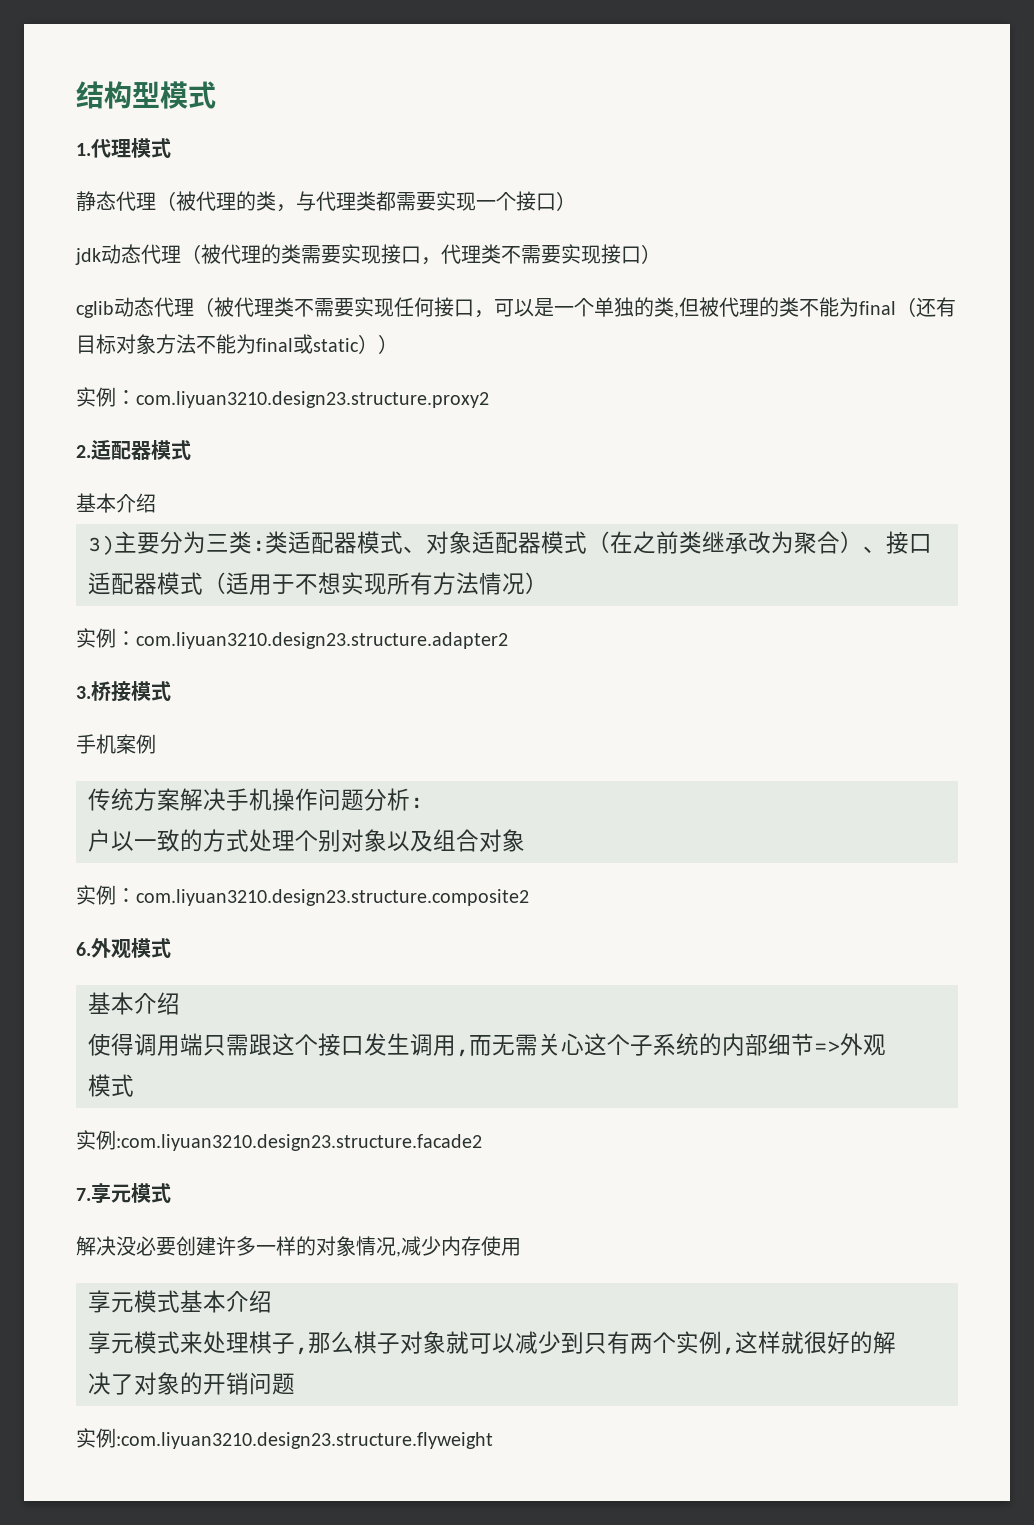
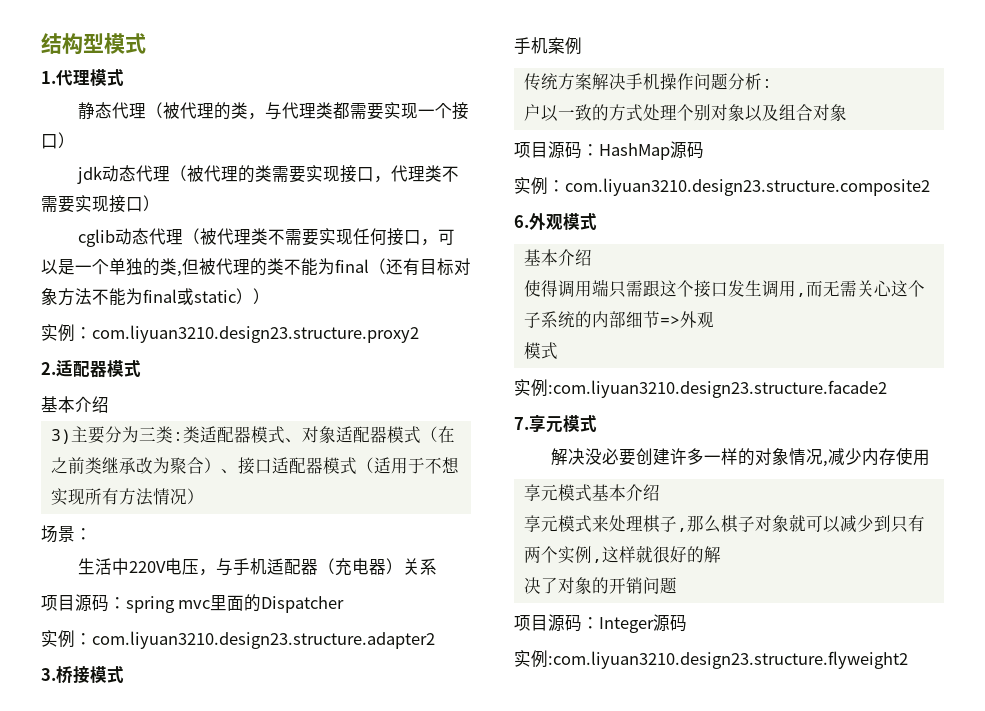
+ 场景：
+ 生活中220V电压，与手机适配器（充电器）关系
+ 项目源码：spring mvc里面的Dispatcher
+ 项目源码：HashMap源码
- 实例:com.liyuan3210.design23.structure.flyweight
+ 项目源码：Integer源码
+ 实例:com.liyuan3210.design23.structure.flyweight2

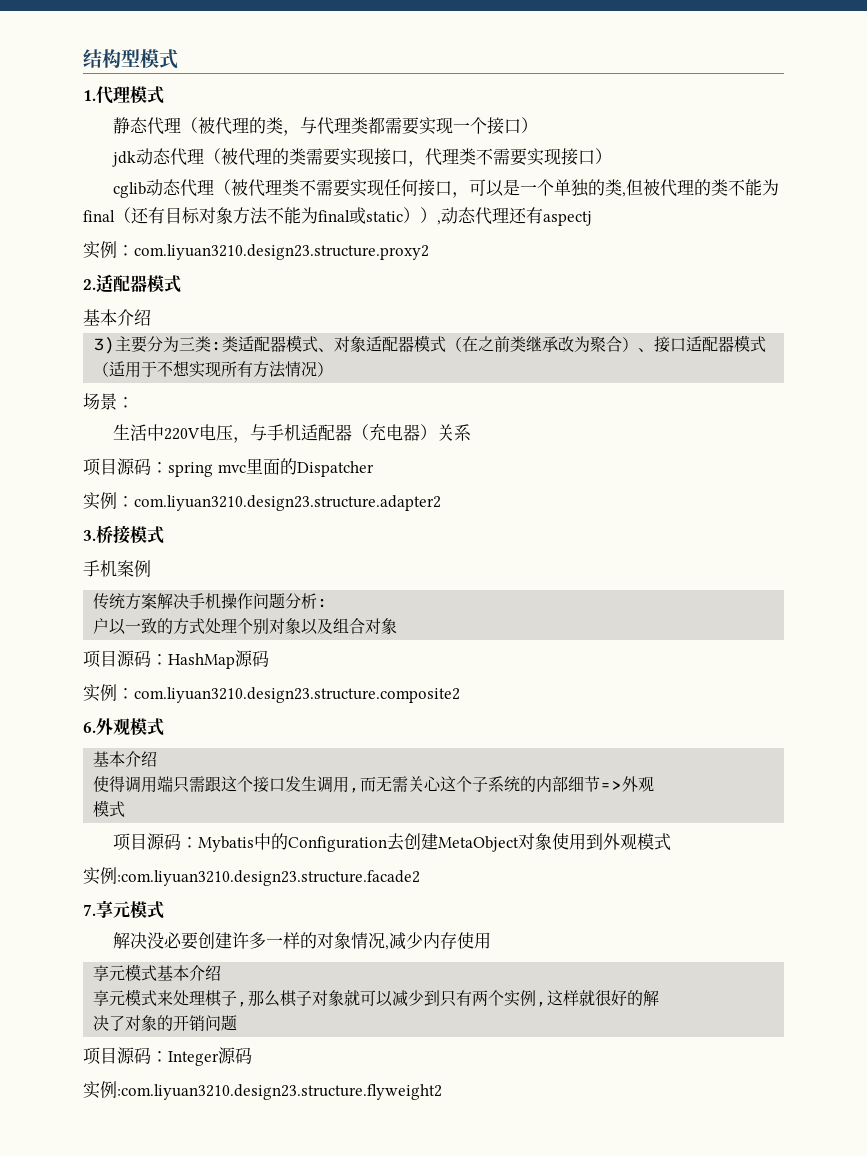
- cglib动态代理（被代理类不需要实现任何接口，可以是一个单独的类,但被代理的类不能为final（还有目标对象方法不能为final或static））
+ cglib动态代理（被代理类不需要实现任何接口，可以是一个单独的类,但被代理的类不能为final（还有目标对象方法不能为final或static））,动态代理还有aspectj
+ 项目源码：Mybatis中的Configuration去创建MetaObject对象使用到外观模式

